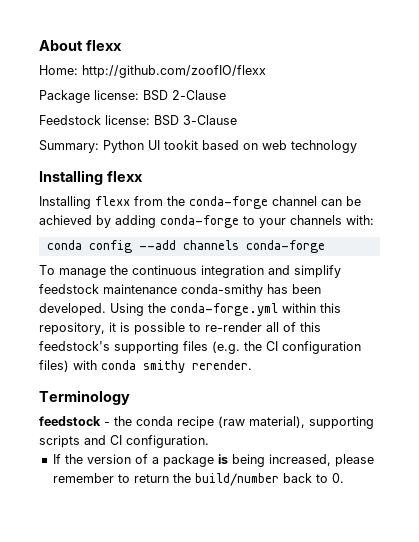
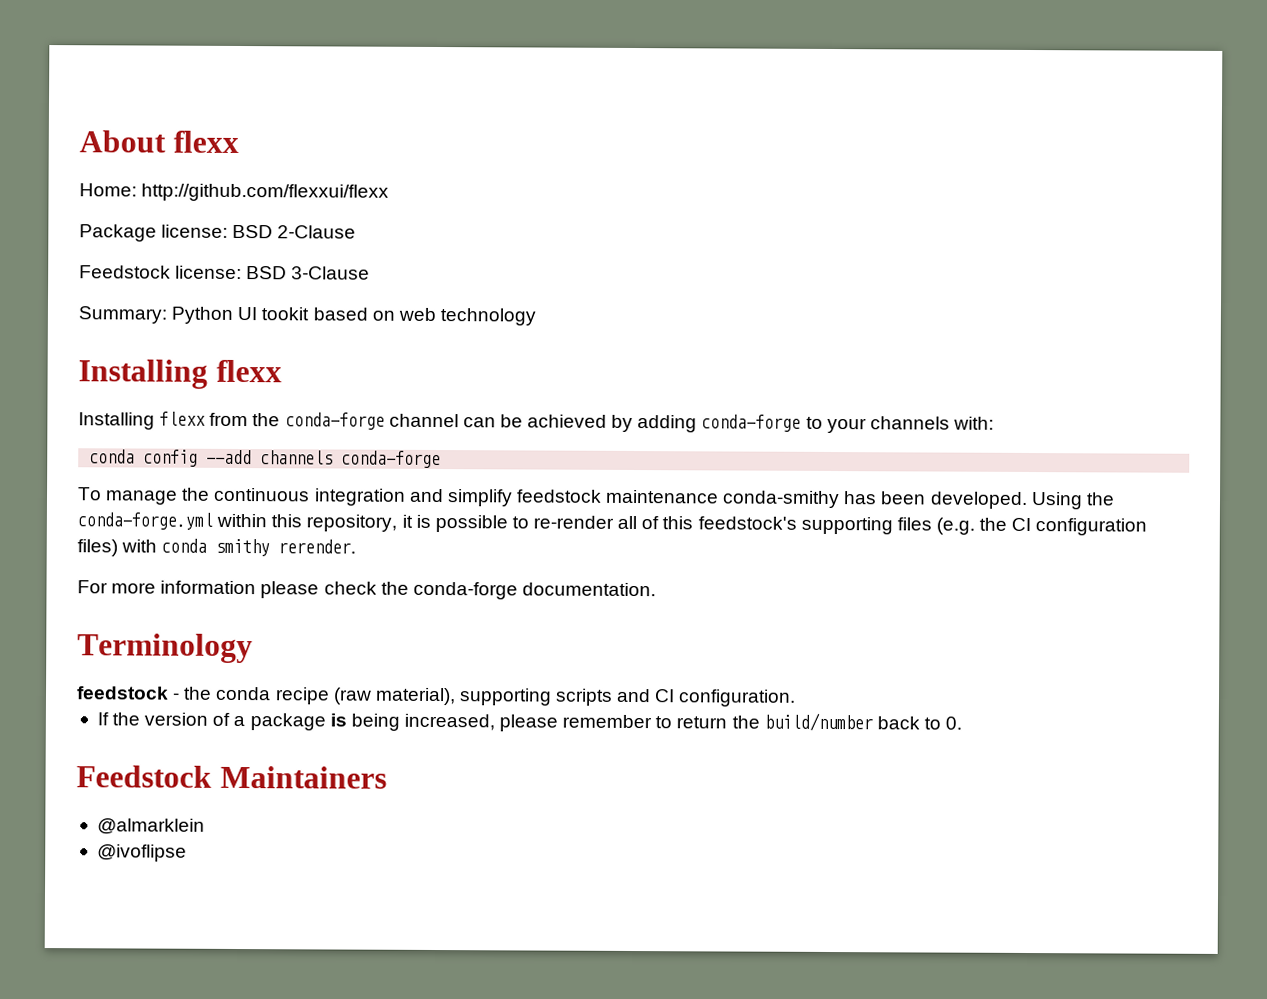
- Home: http://github.com/zoofIO/flexx
+ Home: http://github.com/flexxui/flexx
+ For more information please check the conda-forge documentation.
+ Feedstock Maintainers
+ @almarklein
+ @ivoflipse

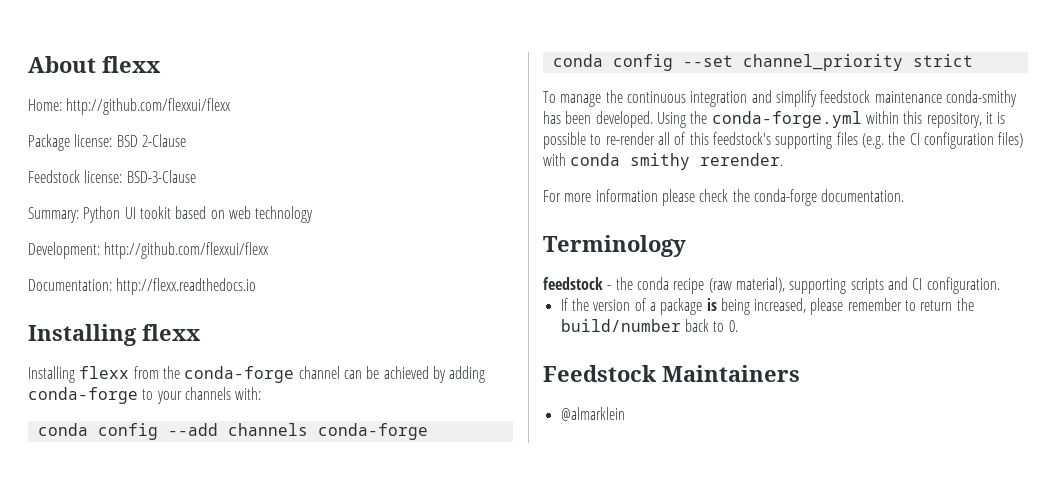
- Feedstock license: BSD 3-Clause
+ Feedstock license: BSD-3-Clause
+ Development: http://github.com/flexxui/flexx
+ Documentation: http://flexx.readthedocs.io
+ conda config --set channel_priority strict
- @ivoflipse

